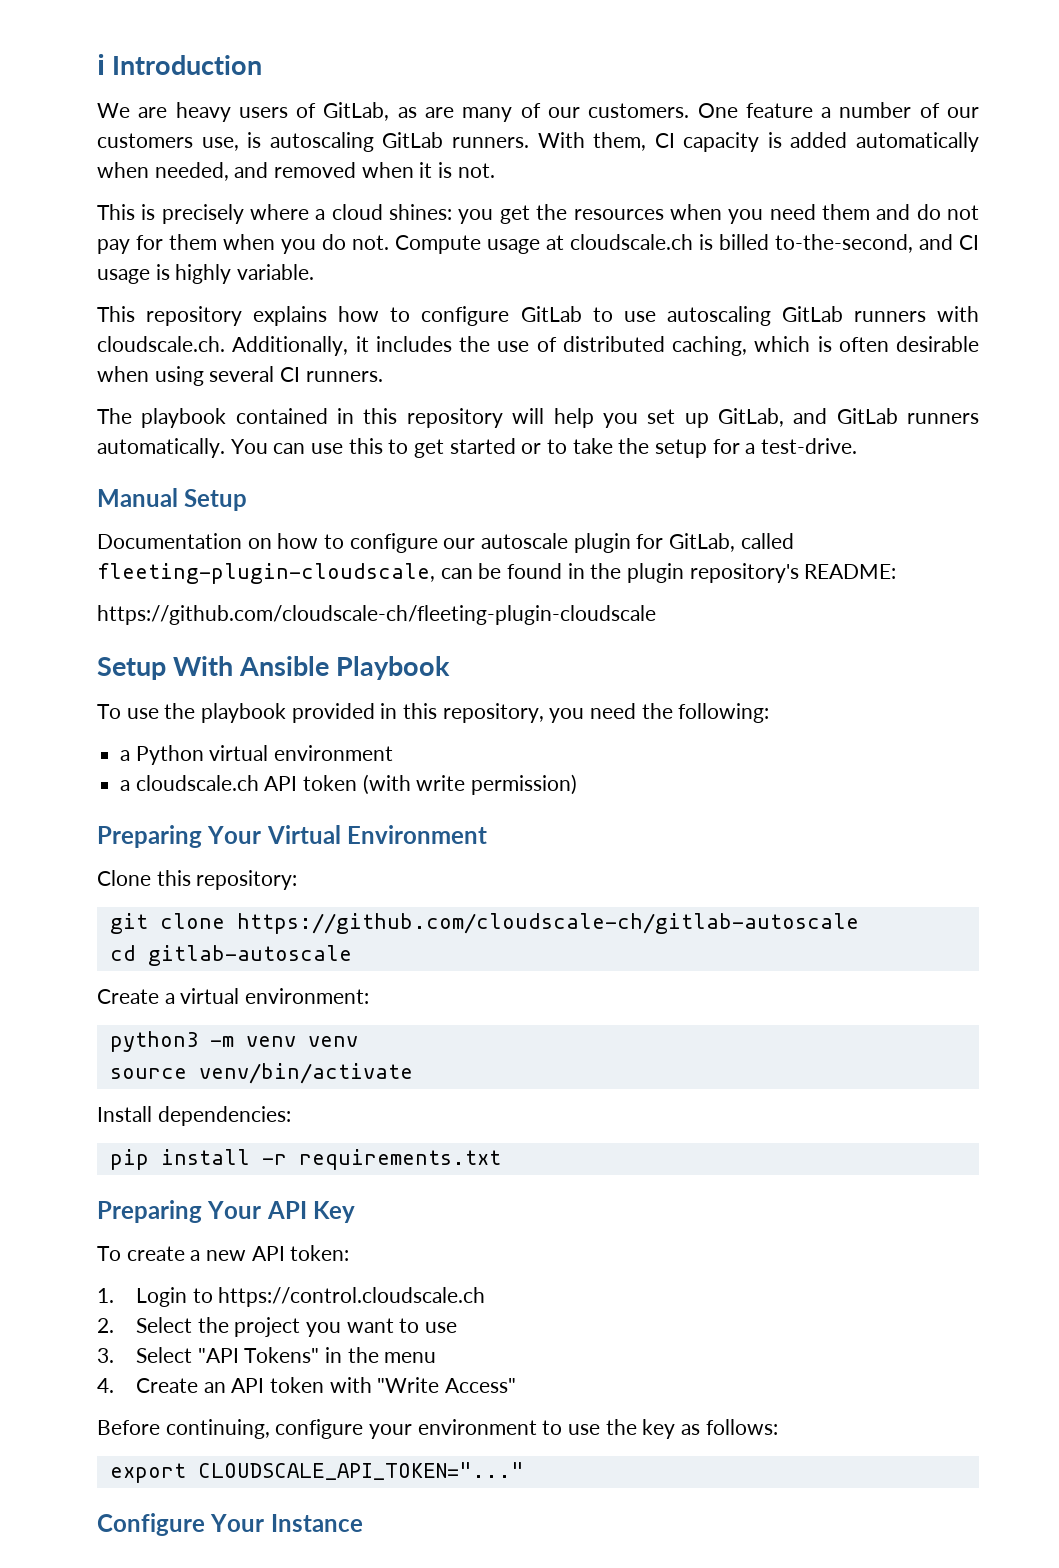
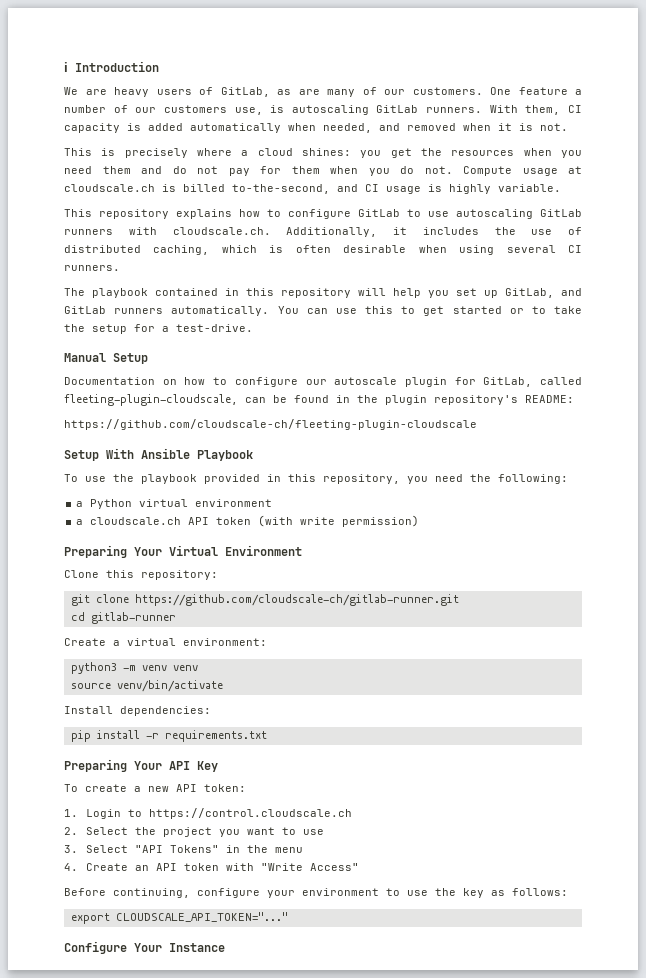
- git clone https://github.com/cloudscale-ch/gitlab-autoscale
+ git clone https://github.com/cloudscale-ch/gitlab-runner.git
- cd gitlab-autoscale
+ cd gitlab-runner

